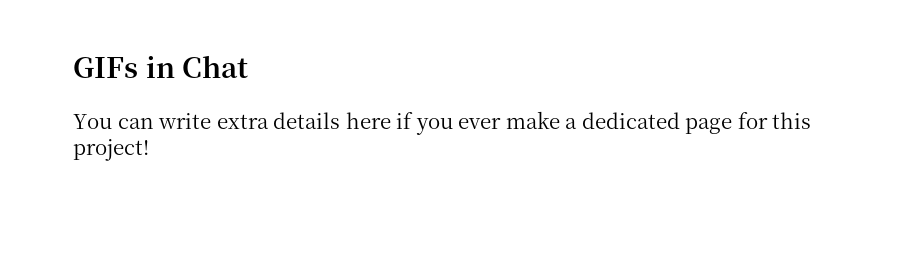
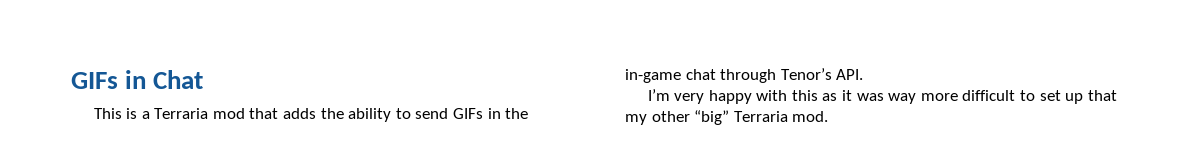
- You can write extra details here if you ever make a dedicated page for this project!
+ This is a Terraria mod that adds the ability to send GIFs in the in-game chat through Tenor’s API.
+ I’m very happy with this as it was way more difficult to set up that my other “big” Terraria mod.

